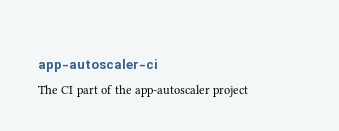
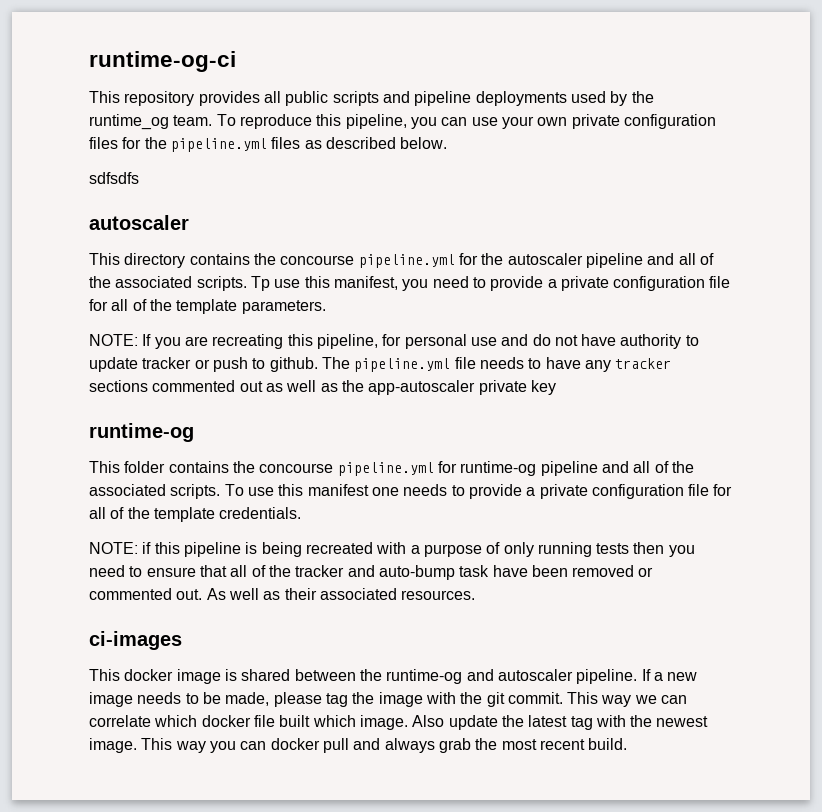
- app-autoscaler-ci
- The CI part of the app-autoscaler project
+ runtime-og-ci
+ This repository provides all public scripts and pipeline deployments used by the runtime_og team. To reproduce this pipeline, you can use your own private configuration files for the pipeline.yml files as described below.
+ sdfsdfs
+ autoscaler
+ This directory contains the concourse pipeline.yml for the autoscaler pipeline and all of the associated scripts. Tp use this manifest, you need to provide a private configuration file for all of the template parameters.
+ NOTE: If you are recreating this pipeline, for personal use and do not have authority to update tracker or push to github. The pipeline.yml file needs to have any tracker sections commented out as well as the app-autoscaler private key
+ runtime-og
+ This folder contains the concourse pipeline.yml for runtime-og pipeline and all of the associated scripts. To use this manifest one needs to provide a private configuration file for all of the template credentials.
+ NOTE: if this pipeline is being recreated with a purpose of only running tests then you need to ensure that all of the tracker and auto-bump task have been removed or commented out. As well as their associated resources.
+ ci-images
+ This docker image is shared between the runtime-og and autoscaler pipeline. If a new image needs to be made, please tag the image with the git commit. This way we can correlate which docker file built which image. Also update the latest tag with the newest image. This way you can docker pull and always grab the most recent build.

